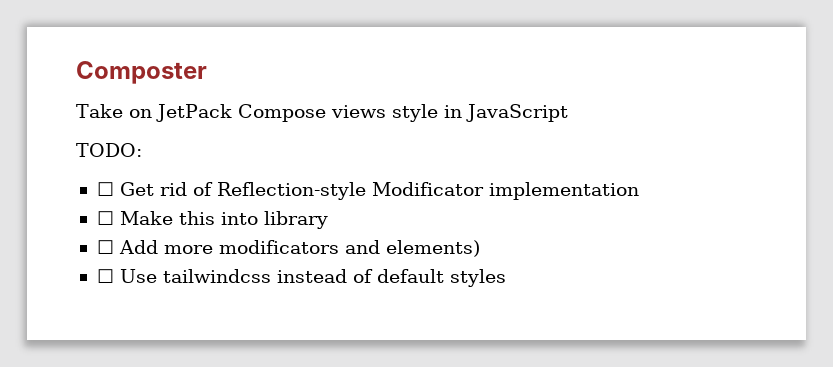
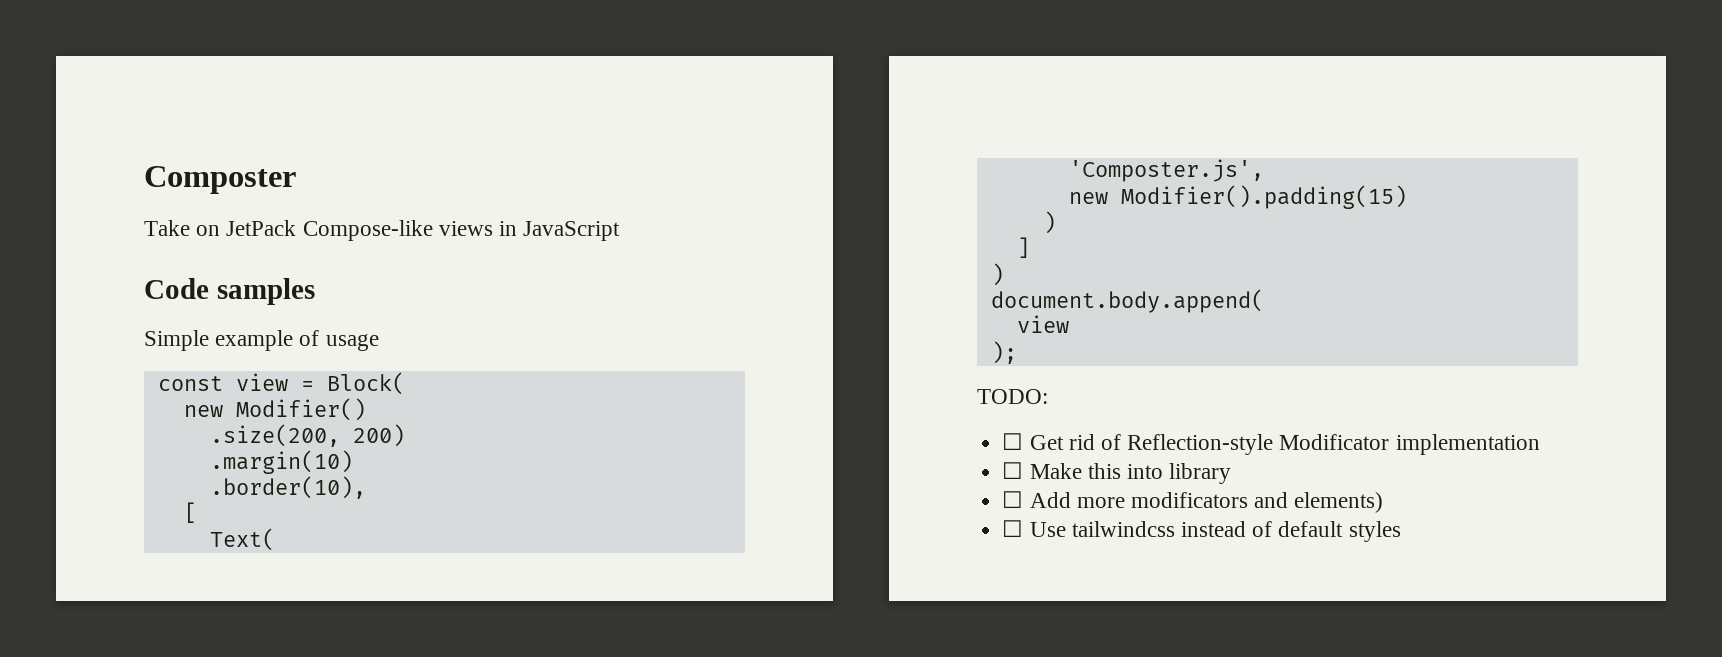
- Take on JetPack Compose views style in JavaScript
+ Take on JetPack Compose-like views in JavaScript
+ Code samples
+ Simple example of usage
+ const view = Block(
+ new Modifier()
+ .size(200, 200)
+ .margin(10)
+ .border(10),
+ [
+ Text(
+ 'Composter.js',
+ new Modifier().padding(15)
+ )
+ ]
+ )
+ document.body.append(
+ view
+ );

